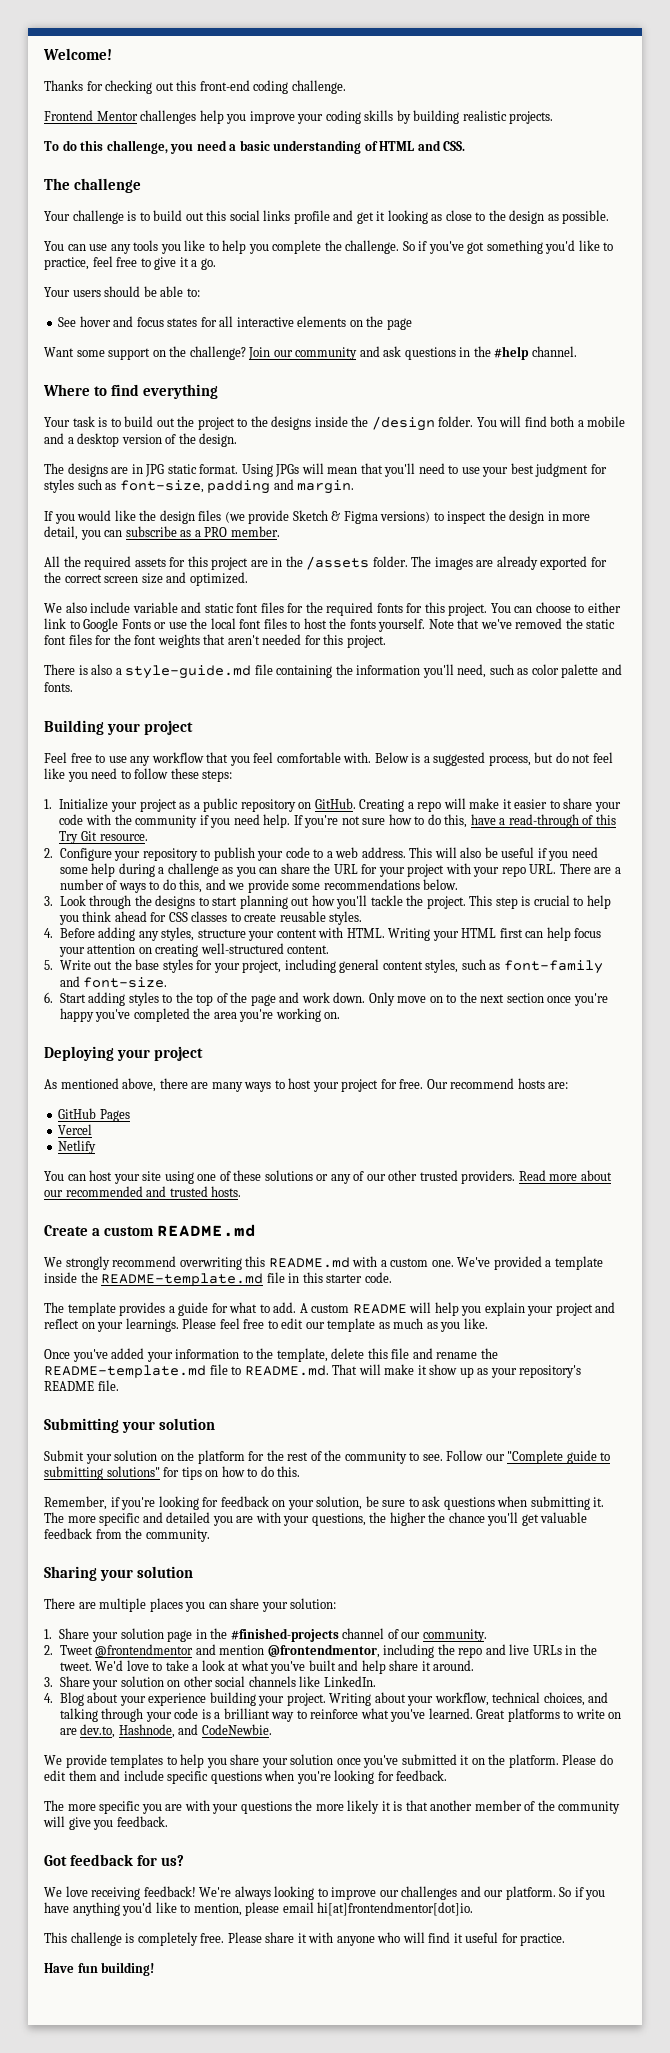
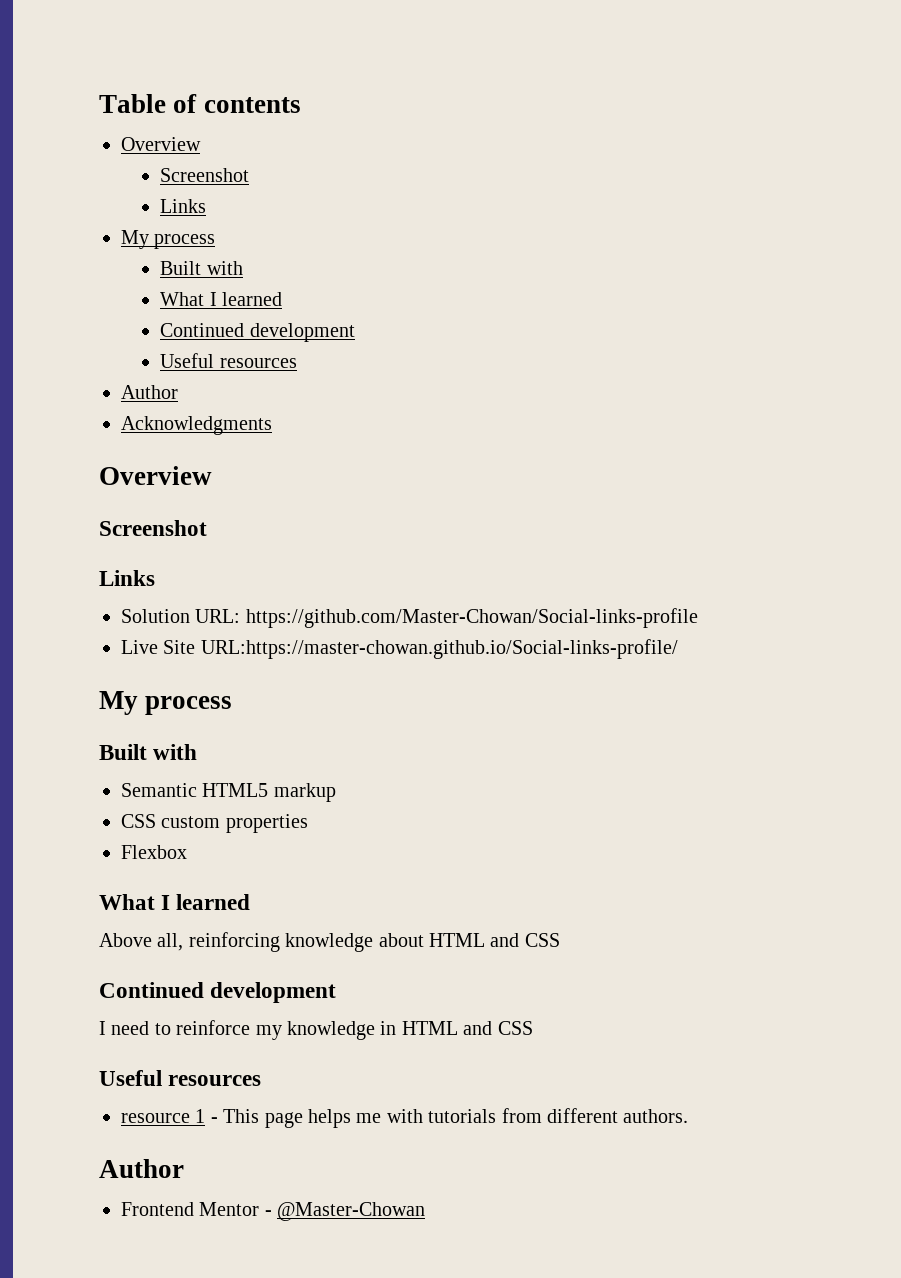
- Welcome!
- Thanks for checking out this front-end coding challenge.
- Frontend Mentor challenges help you improve your coding skills by building realistic projects.
- To do this challenge, you need a basic understanding of HTML and CSS.
- The challenge
- Your challenge is to build out this social links profile and get it looking as close to the design as possible.
- You can use any tools you like to help you complete the challenge. So if you've got something you'd like to practice, feel free to give it a go.
- Your users should be able to:
- See hover and focus states for all interactive elements on the page
- Want some support on the challenge? Join our community and ask questions in the #help channel.
- Where to find everything
- Your task is to build out the project to the designs inside the /design folder. You will find both a mobile and a desktop version of the design.
- The designs are in JPG static format. Using JPGs will mean that you'll need to use your best judgment for styles such as font-size, padding and margin.
- If you would like the design files (we provide Sketch & Figma versions) to inspect the design in more detail, you can subscribe as a PRO member.
- All the required assets for this project are in the /assets folder. The images are already exported for the correct screen size and optimized.
- We also include variable and static font files for the required fonts for this project. You can choose to either link to Google Fonts or use the local font files to host the fonts yourself. Note that we've removed the static font files for the font weights that aren't needed for this project.
- There is also a style-guide.md file containing the information you'll need, such as color palette and fonts.
- Building your project
- Feel free to use any workflow that you feel comfortable with. Below is a suggested process, but do not feel like you need to follow these steps:
- 1. Initialize your project as a public repository on GitHub. Creating a repo will make it easier to share your code with the community if you need help. If you're not sure how to do this, have a read-through of this Try Git resource.
- 2. Configure your repository to publish your code to a web address. This will also be useful if you need some help during a challenge as you can share the URL for your project with your repo URL. There are a number of ways to do this, and we provide some recommendations below.
- 3. Look through the designs to start planning out how you'll tackle the project. This step is crucial to help you think ahead for CSS classes to create reusable styles.
- 4. Before adding any styles, structure your content with HTML. Writing your HTML first can help focus your attention on creating well-structured content.
- 5. Write out the base styles for your project, including general content styles, such as font-family and font-size.
- 6. Start adding styles to the top of the page and work down. Only move on to the next section once you're happy you've completed the area you're working on.
- Deploying your project
- As mentioned above, there are many ways to host your project for free. Our recommend hosts are:
- GitHub Pages
- Vercel
- Netlify
- You can host your site using one of these solutions or any of our other trusted providers. Read more about our recommended and trusted hosts.
- Create a custom README.md
- We strongly recommend overwriting this README.md with a custom one. We've provided a template inside the README-template.md file in this starter code.
- The template provides a guide for what to add. A custom README will help you explain your project and reflect on your learnings. Please feel free to edit our template as much as you like.
- Once you've added your information to the template, delete this file and rename the README-template.md file to README.md. That will make it show up as your repository's README file.
- Submitting your solution
- Submit your solution on the platform for the rest of the community to see. Follow our "Complete guide to submitting solutions" for tips on how to do this.
- Remember, if you're looking for feedback on your solution, be sure to ask questions when submitting it. The more specific and detailed you are with your questions, the higher the chance you'll get valuable feedback from the community.
- Sharing your solution
- There are multiple places you can share your solution:
- 1. Share your solution page in the #finished-projects channel of our community.
- 2. Tweet @frontendmentor and mention @frontendmentor, including the repo and live URLs in the tweet. We'd love to take a look at what you've built and help share it around.
- 3. Share your solution on other social channels like LinkedIn.
- 4. Blog about your experience building your project. Writing about your workflow, technical choices, and talking through your code is a brilliant way to reinforce what you've learned. Great platforms to write on are dev.to, Hashnode, and CodeNewbie.
- We provide templates to help you share your solution once you've submitted it on the platform. Please do edit them and include specific questions when you're looking for feedback.
- The more specific you are with your questions the more likely it is that another member of the community will give you feedback.
- Got feedback for us?
- We love receiving feedback! We're always looking to improve our challenges and our platform. So if you have anything you'd like to mention, please email hi[at]frontendmentor[dot]io.
- This challenge is completely free. Please share it with anyone who will find it useful for practice.
- Have fun building!
+ Table of contents
+ Overview
+ Screenshot
+ Links
+ My process
+ Built with
+ What I learned
+ Continued development
+ Useful resources
+ Author
+ Acknowledgments
+ Overview
+ Screenshot
+ Links
+ Solution URL: https://github.com/Master-Chowan/Social-links-profile
+ Live Site URL:https://master-chowan.github.io/Social-links-profile/
+ My process
+ Built with
+ Semantic HTML5 markup
+ CSS custom properties
+ Flexbox
+ What I learned
+ Above all, reinforcing knowledge about HTML and CSS
+ Continued development
+ I need to reinforce my knowledge in HTML and CSS
+ Useful resources
+ resource 1 - This page helps me with tutorials from different authors.
+ Author
+ Frontend Mentor - @Master-Chowan

